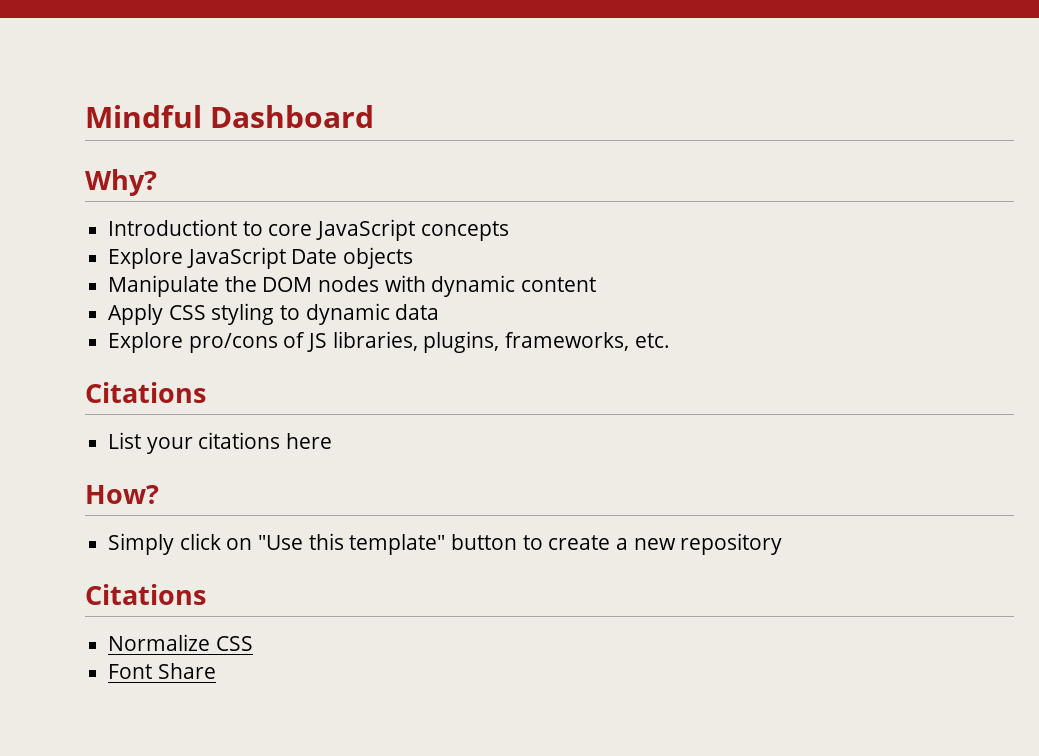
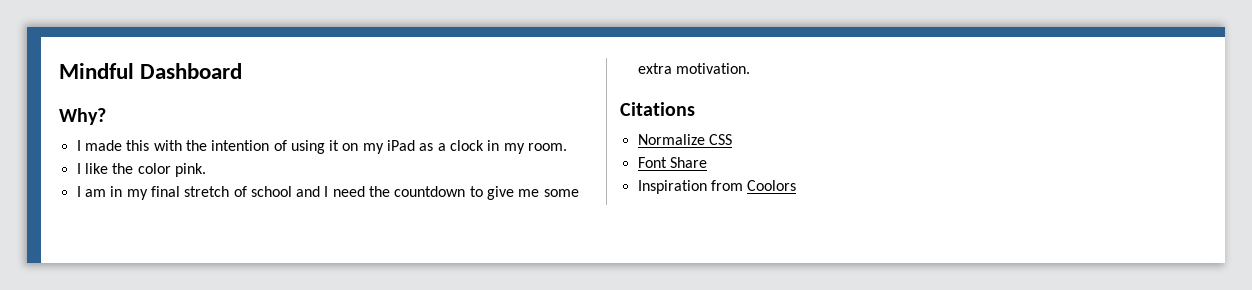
- Introductiont to core JavaScript concepts
- Explore JavaScript Date objects
- Manipulate the DOM nodes with dynamic content
- Apply CSS styling to dynamic data
- Explore pro/cons of JS libraries, plugins, frameworks, etc.
- Citations
- List your citations here
- How?
- Simply click on "Use this template" button to create a new repository
+ I made this with the intention of using it on my iPad as a clock in my room.
+ I like the color pink.
+ I am in my final stretch of school and I need the countdown to give me some extra motivation.
+ Inspiration from Coolors

